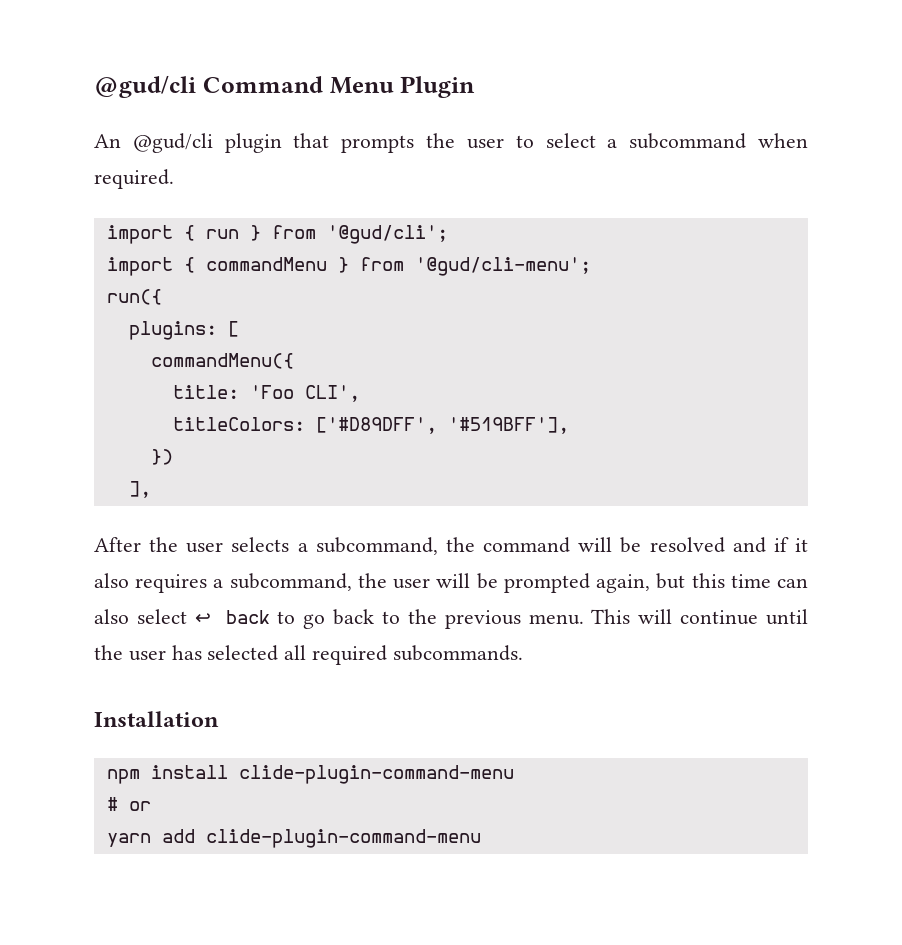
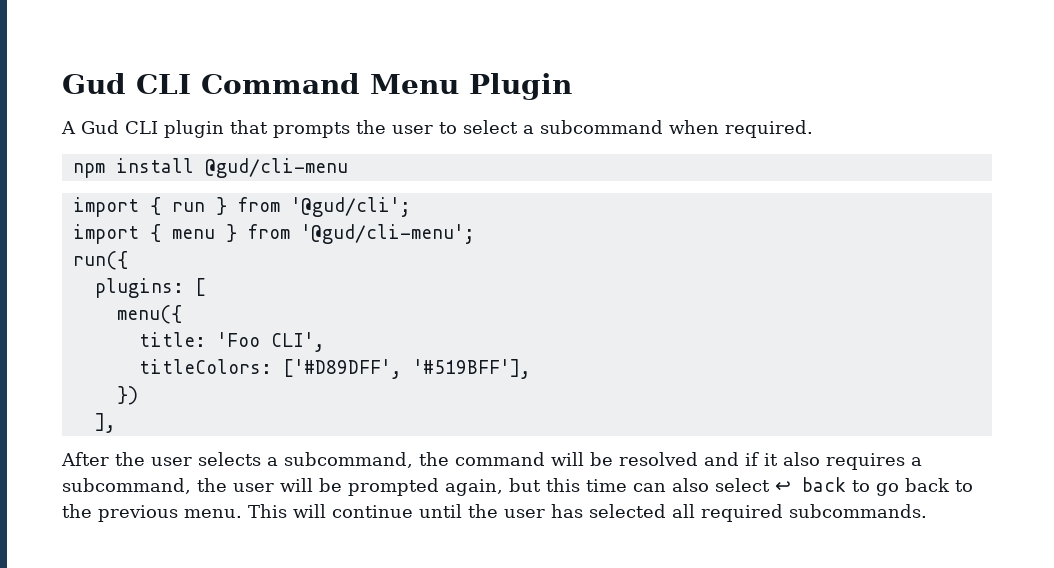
- @gud/cli Command Menu Plugin
+ Gud CLI Command Menu Plugin
- An @gud/cli plugin that prompts the user to select a subcommand when required.
+ A Gud CLI plugin that prompts the user to select a subcommand when required.
+ npm install @gud/cli-menu
- import { commandMenu } from '@gud/cli-menu';
+ import { menu } from '@gud/cli-menu';
- commandMenu({
+ menu({
- Installation
- npm install clide-plugin-command-menu
- # or
- yarn add clide-plugin-command-menu

